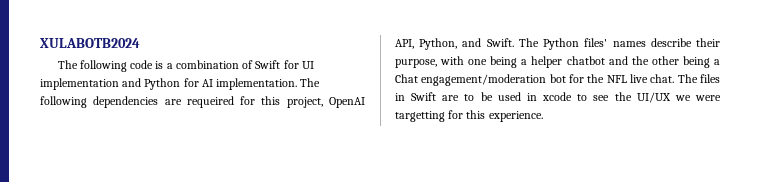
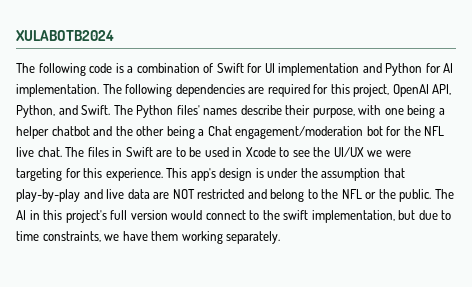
- The following dependencies are requeired for this project, OpenAI API, Python, and Swift.
+ The following dependencies are required for this project, OpenAI API, Python, and Swift.
- The files in Swift are to be used in xcode to see the UI/UX we were targetting for this experience.
+ The files in Swift are to be used in Xcode to see the UI/UX we were targeting for this experience.
+ This app's design is under the assumption that play-by-play and live data are NOT restricted and belong to the NFL or the public. The AI in this project's full version would connect to the swift implementation, but due to time constraints, we have them working separately.

